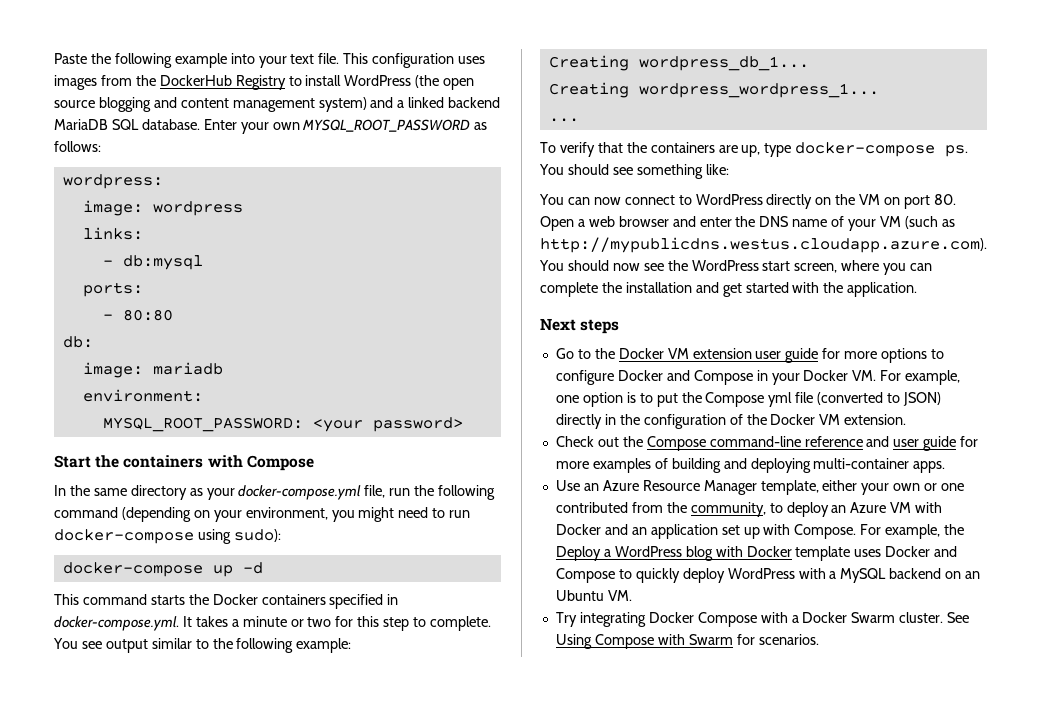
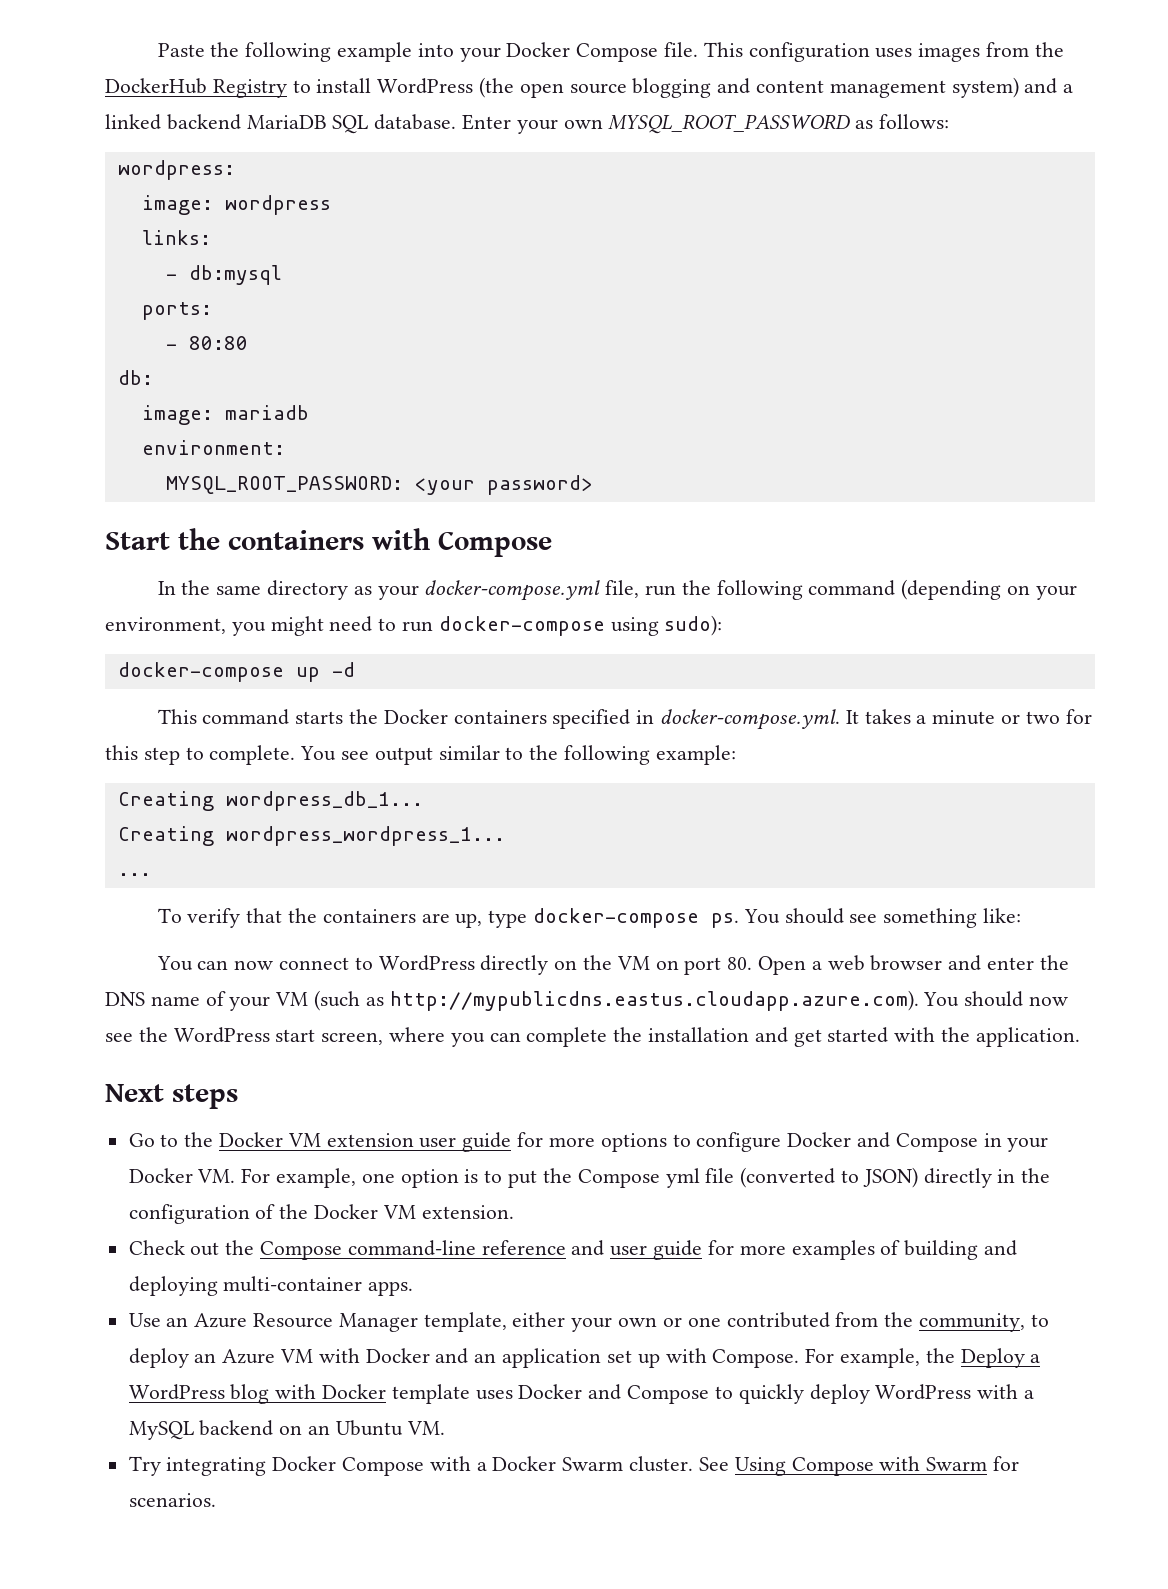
- Paste the following example into your text file.
+ Paste the following example into your Docker Compose file.
- You can now connect to WordPress directly on the VM on port 80. Open a web browser and enter the DNS name of your VM (such as http://mypublicdns.westus.cloudapp.azure.com). You should now see the WordPress start screen, where you can complete the installation and get started with the application.
+ You can now connect to WordPress directly on the VM on port 80. Open a web browser and enter the DNS name of your VM (such as http://mypublicdns.eastus.cloudapp.azure.com). You should now see the WordPress start screen, where you can complete the installation and get started with the application.

